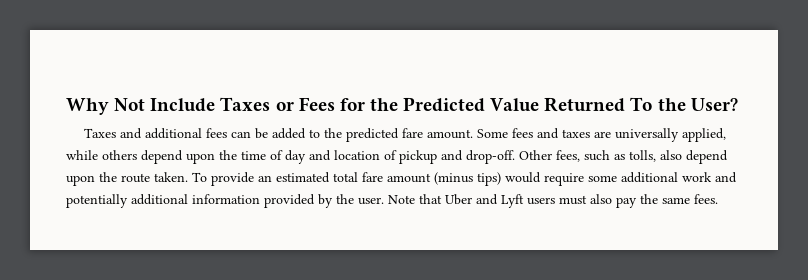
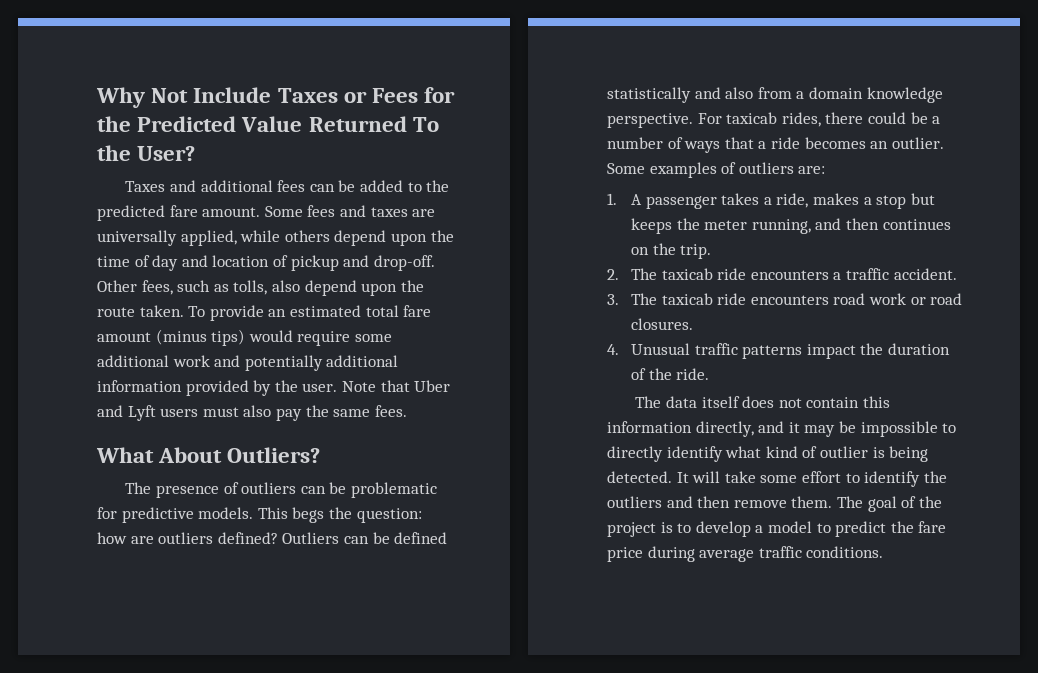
+ What About Outliers?
+ The presence of outliers can be problematic for predictive models. This begs the question: how are outliers defined? Outliers can be defined statistically and also from a domain knowledge perspective. For taxicab rides, there could be a number of ways that a ride becomes an outlier. Some examples of outliers are:
+ 1. A passenger takes a ride, makes a stop but keeps the meter running, and then continues on the trip.
+ 2. The taxicab ride encounters a traffic accident.
+ 3. The taxicab ride encounters road work or road closures.
+ 4. Unusual traffic patterns impact the duration of the ride.
+ The data itself does not contain this information directly, and it may be impossible to directly identify what kind of outlier is being detected. It will take some effort to identify the outliers and then remove them. The goal of the project is to develop a model to predict the fare price during average traffic conditions.

